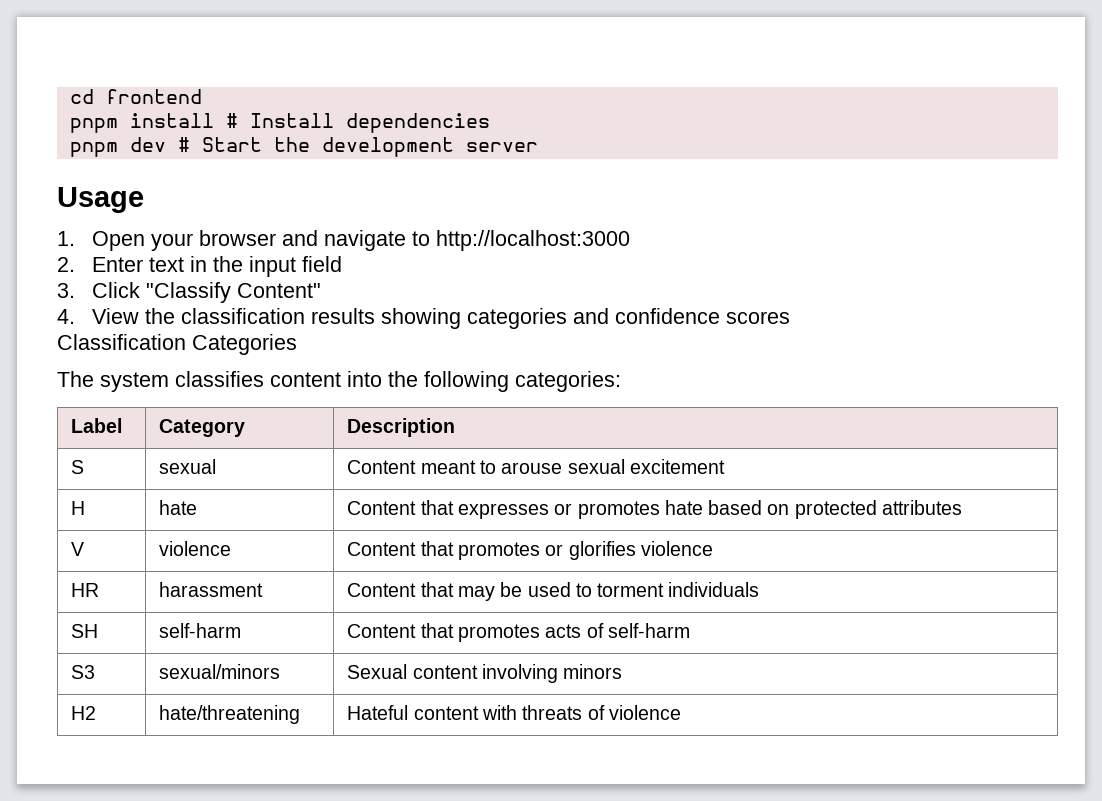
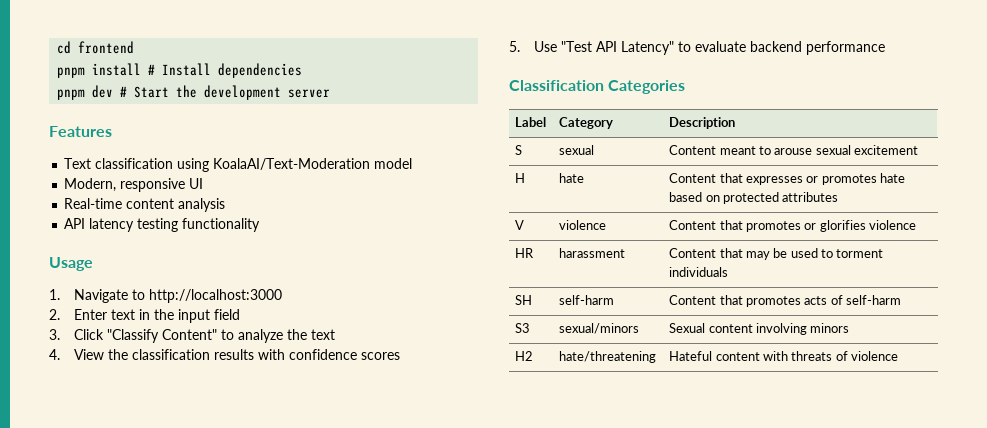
+ Features
+ Text classification using KoalaAI/Text-Moderation model
+ Modern, responsive UI
+ Real-time content analysis
+ API latency testing functionality
  Usage
- 1. Open your browser and navigate to http://localhost:3000
+ 1. Navigate to http://localhost:3000
- 3. Click "Classify Content"
+ 3. Click "Classify Content" to analyze the text
- 4. View the classification results showing categories and confidence scores
+ 4. View the classification results with confidence scores
+ 5. Use "Test API Latency" to evaluate backend performance
  Classification Categories
- The system classifies content into the following categories:

